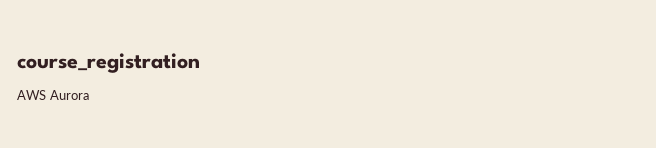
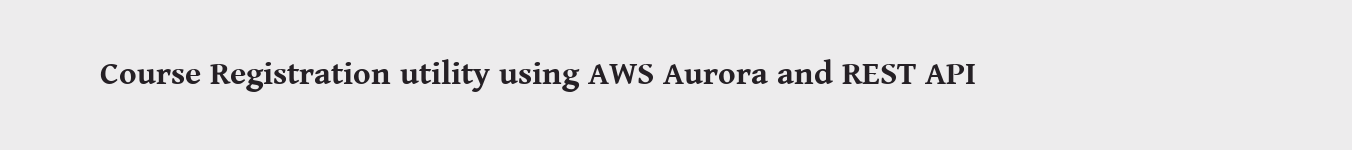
- course_registration
- AWS Aurora
+ Course Registration utility using AWS Aurora and REST API

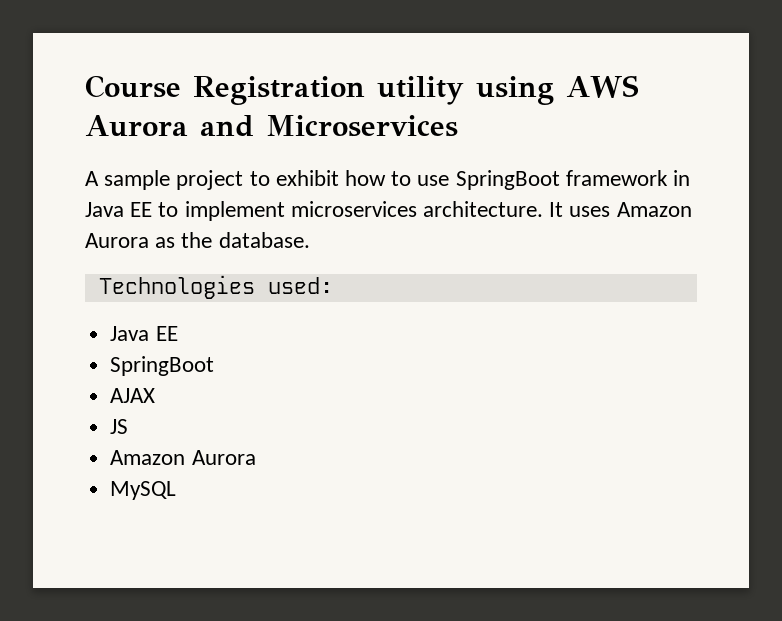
- Course Registration utility using AWS Aurora and REST API
+ Course Registration utility using AWS Aurora and Microservices
+ A sample project to exhibit how to use SpringBoot framework in Java EE to implement microservices architecture. It uses Amazon Aurora as the database.
+ Technologies used:
+ Java EE
+ SpringBoot
+ AJAX
+ JS
+ Amazon Aurora
+ MySQL

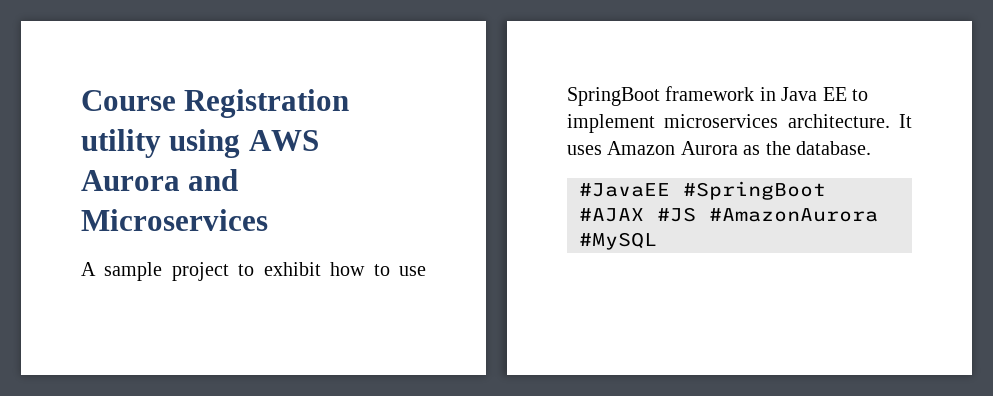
- Technologies used:
- Java EE
- SpringBoot
- AJAX
- JS
- Amazon Aurora
- MySQL
+ #JavaEE #SpringBoot #AJAX #JS #AmazonAurora #MySQL

